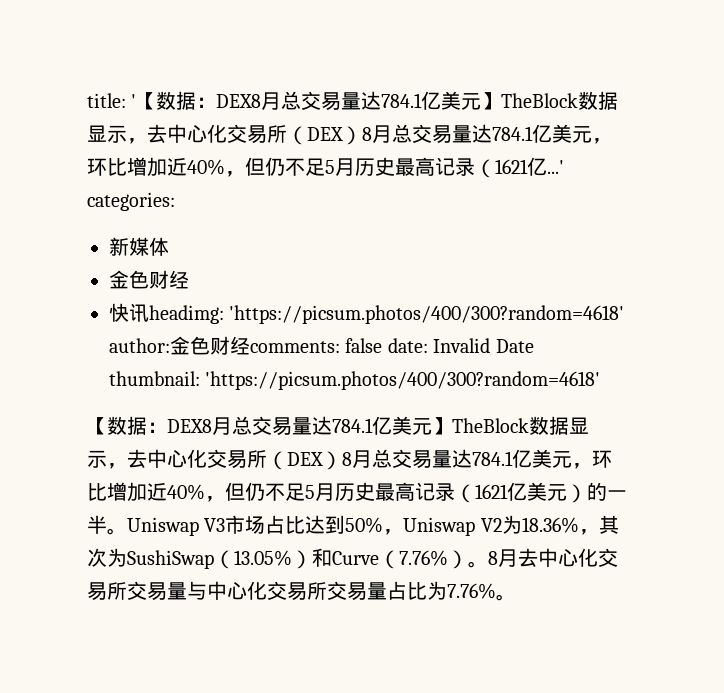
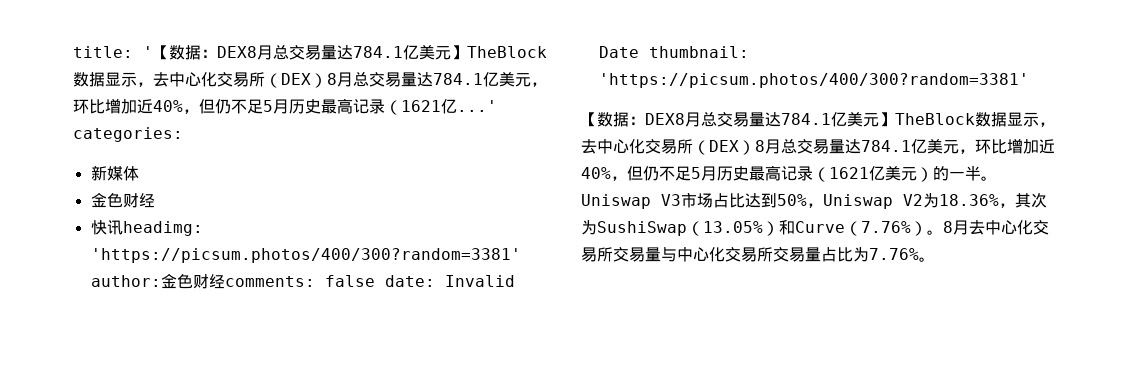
- 快讯headimg: 'https://picsum.photos/400/300?random=4618' author:金色财经comments: false date: Invalid Date thumbnail: 'https://picsum.photos/400/300?random=4618'
+ 快讯headimg: 'https://picsum.photos/400/300?random=3381' author:金色财经comments: false date: Invalid Date thumbnail: 'https://picsum.photos/400/300?random=3381'

